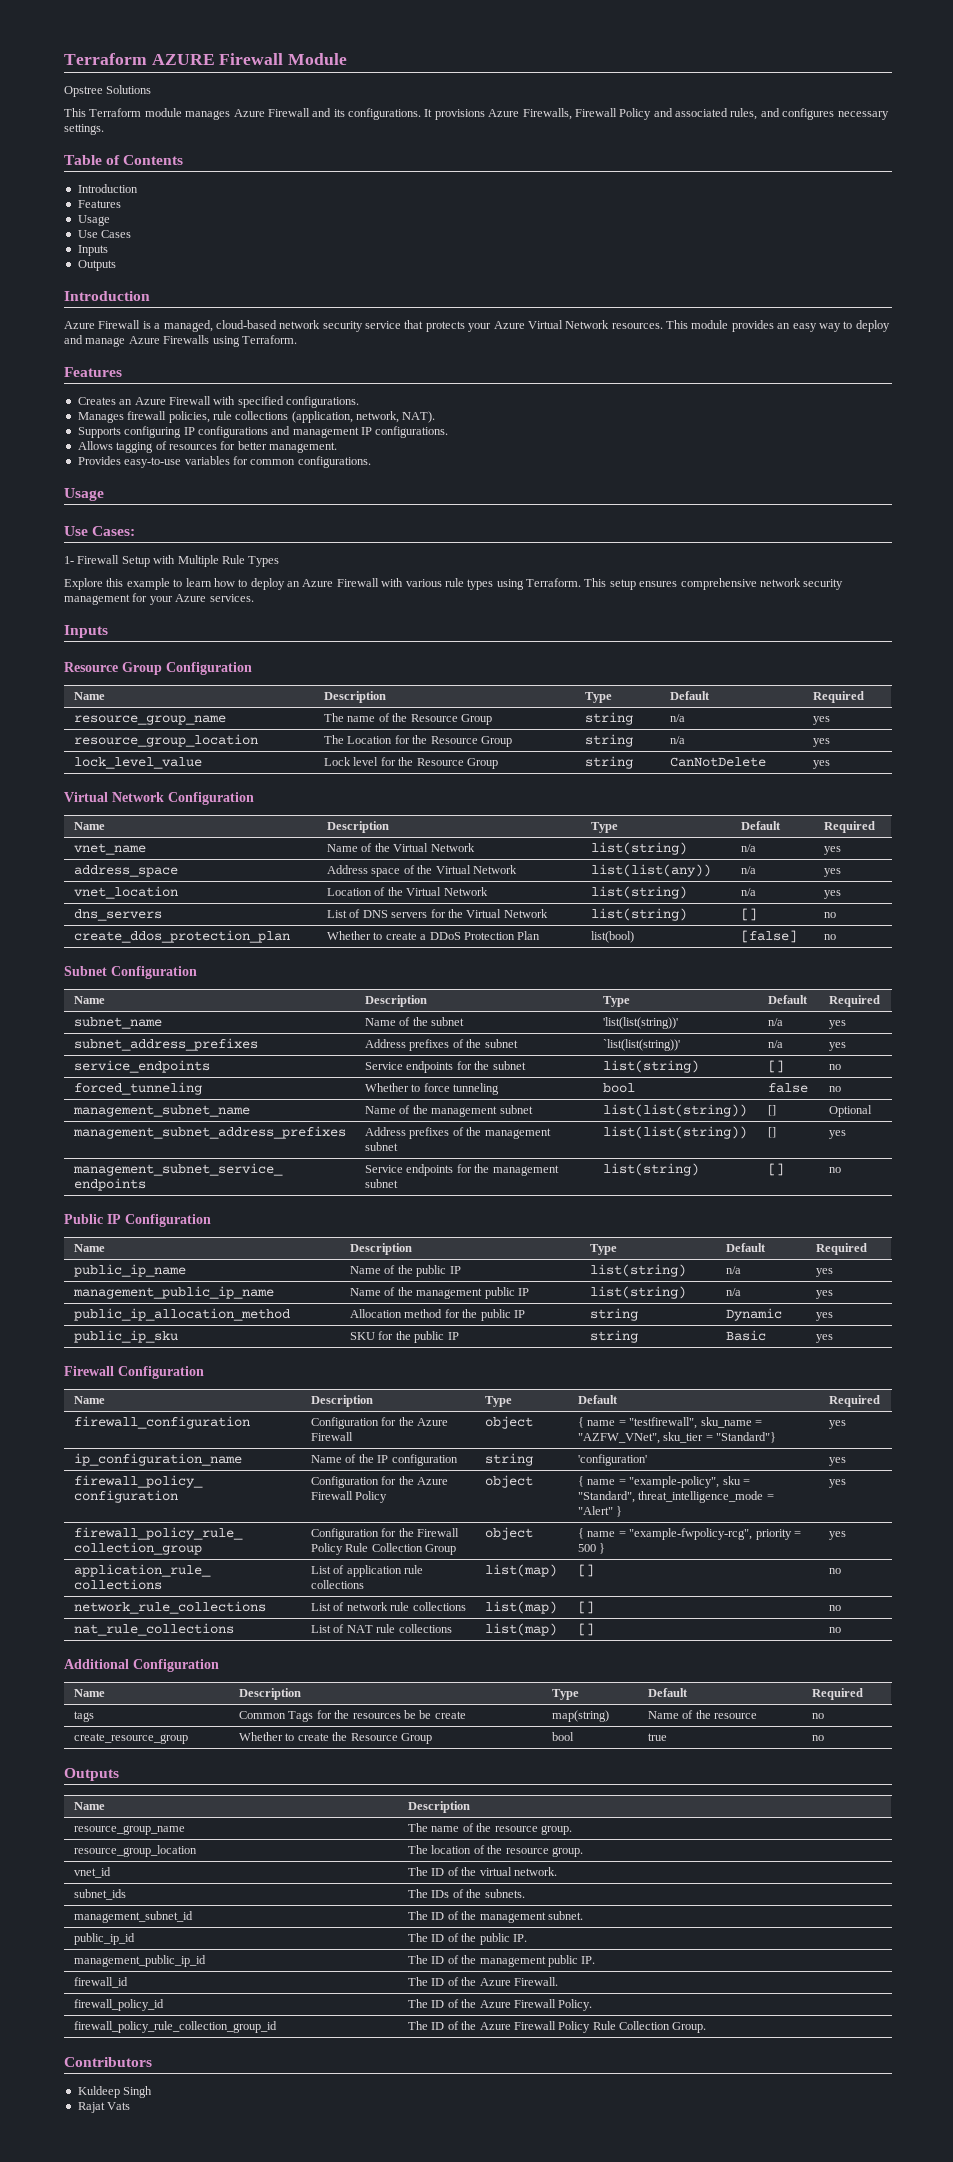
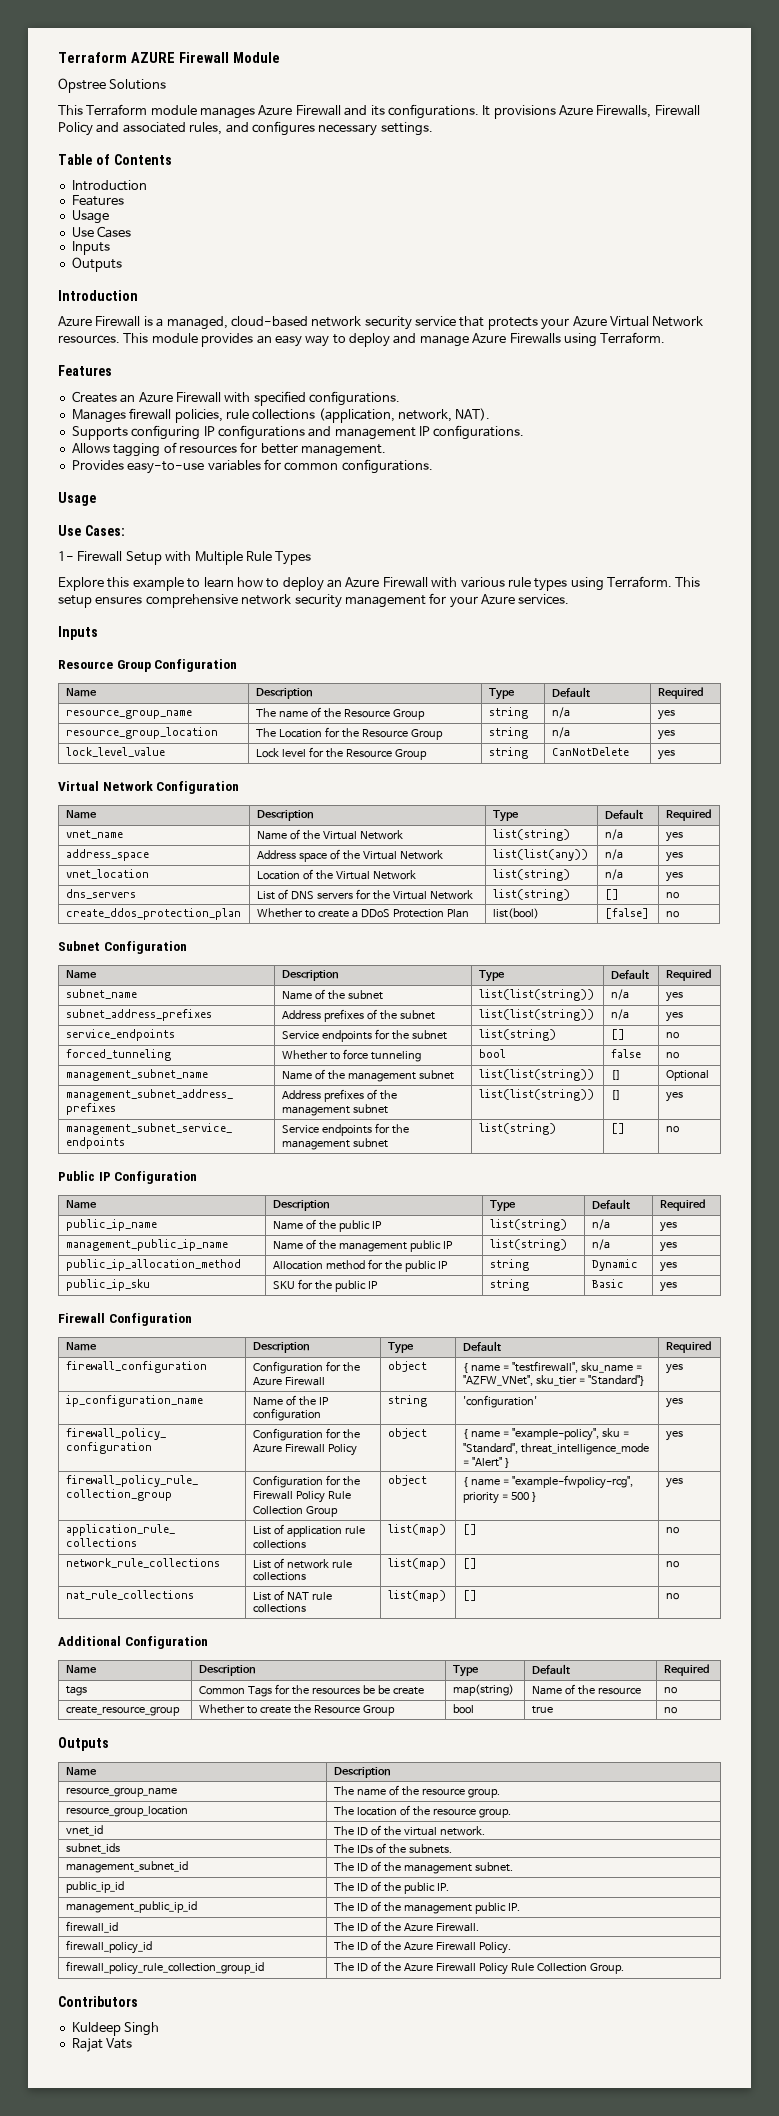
- subnet_name | Name of the subnet | 'list(list(string))' | n/a | yes
+ subnet_name | Name of the subnet | list(list(string)) | n/a | yes
- subnet_address_prefixes | Address prefixes of the subnet | `list(list(string))' | n/a | yes
+ subnet_address_prefixes | Address prefixes of the subnet | list(list(string)) | n/a | yes

